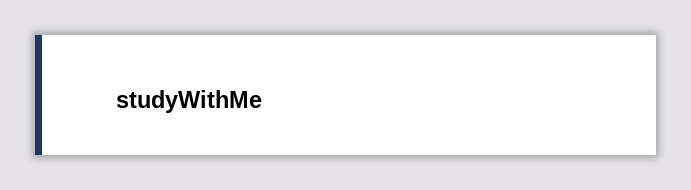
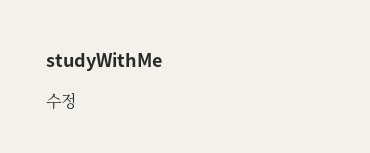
+ 수정

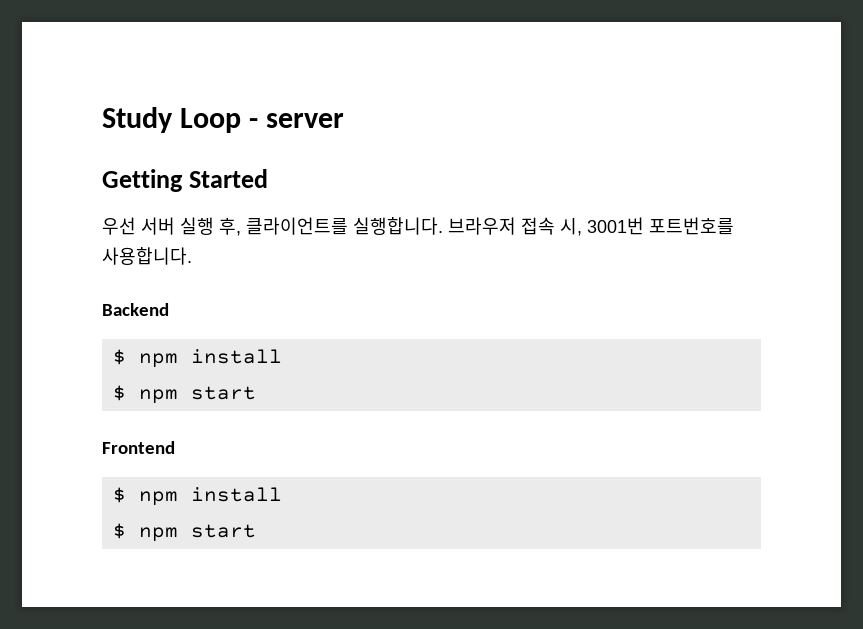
- studyWithMe
- 수정
+ Study Loop - server
+ Getting Started
+ 우선 서버 실행 후, 클라이언트를 실행합니다. 브라우저 접속 시, 3001번 포트번호를 사용합니다.
+ Backend
+ $ npm install
+ $ npm start
+ Frontend
+ $ npm install
+ $ npm start

